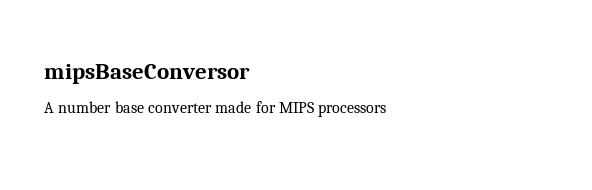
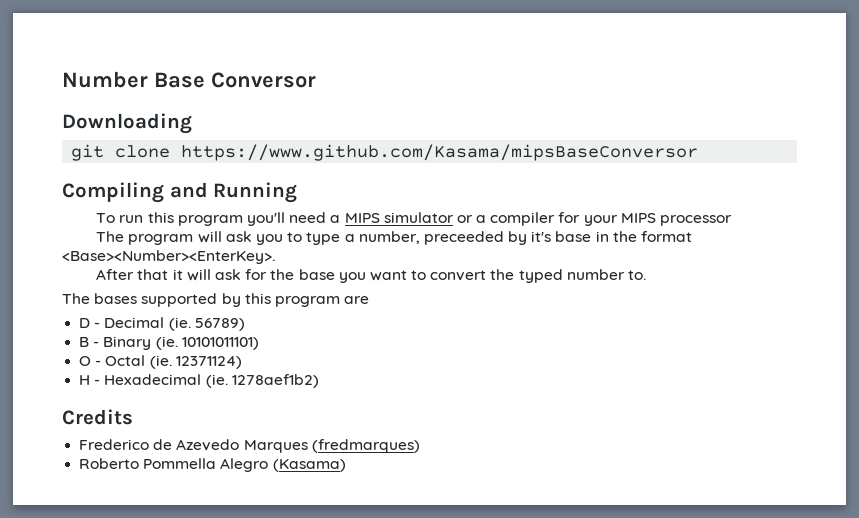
- mipsBaseConversor
- A number base converter made for MIPS processors
+ Number Base Conversor
+ Downloading
+ git clone https://www.github.com/Kasama/mipsBaseConversor
+ Compiling and Running
+ To run this program you'll need a MIPS simulator or a compiler for your MIPS processor
+ The program will ask you to type a number, preceeded by it's base in the format <Base><Number><EnterKey>.
+ After that it will ask for the base you want to convert the typed number to.
+ The bases supported by this program are
+ D - Decimal (ie. 56789)
+ B - Binary (ie. 10101011101)
+ O - Octal (ie. 12371124)
+ H - Hexadecimal (ie. 1278aef1b2)
+ Credits
+ Frederico de Azevedo Marques (fredmarques)
+ Roberto Pommella Alegro (Kasama)

